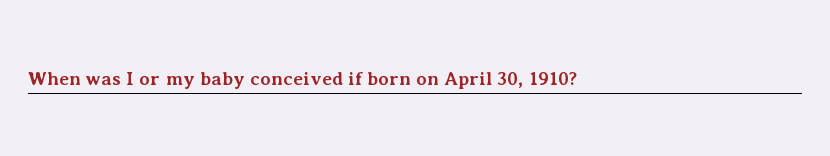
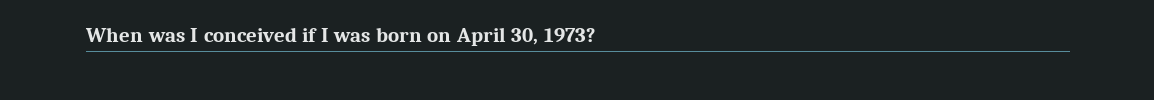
- When was I or my baby conceived if born on April 30, 1910?
+ When was I conceived if I was born on April 30, 1973?

